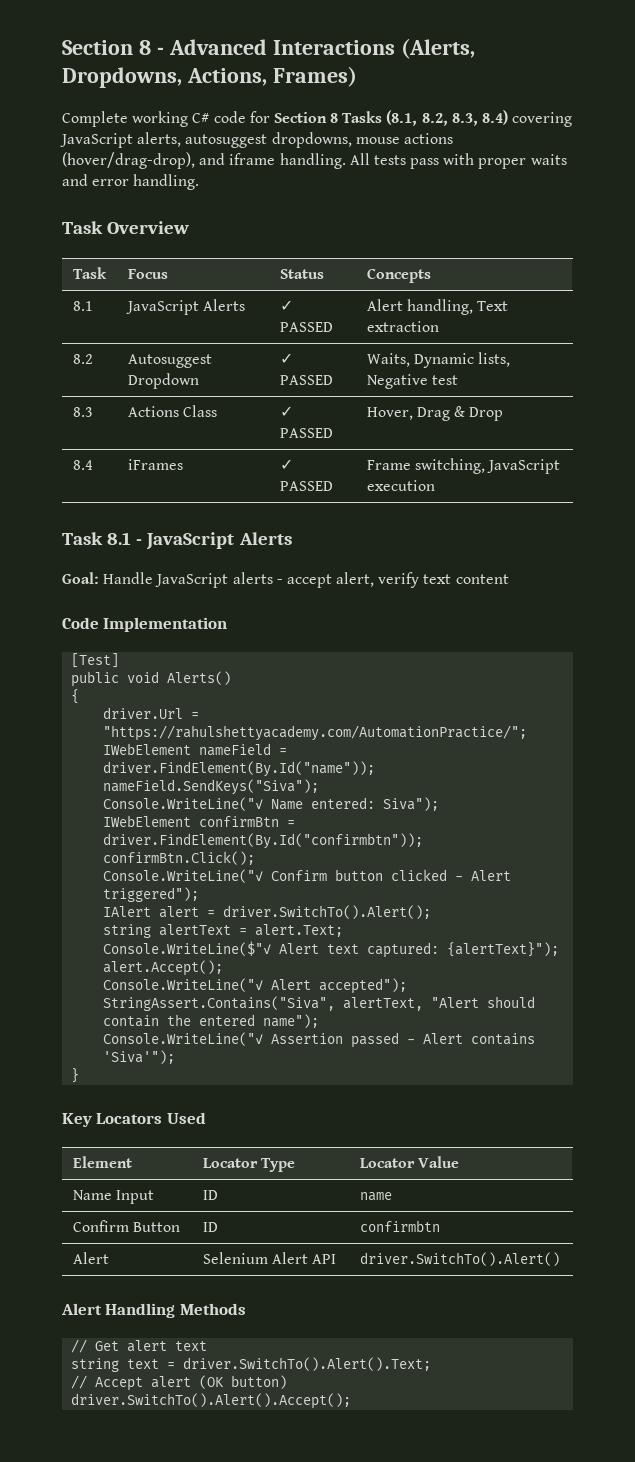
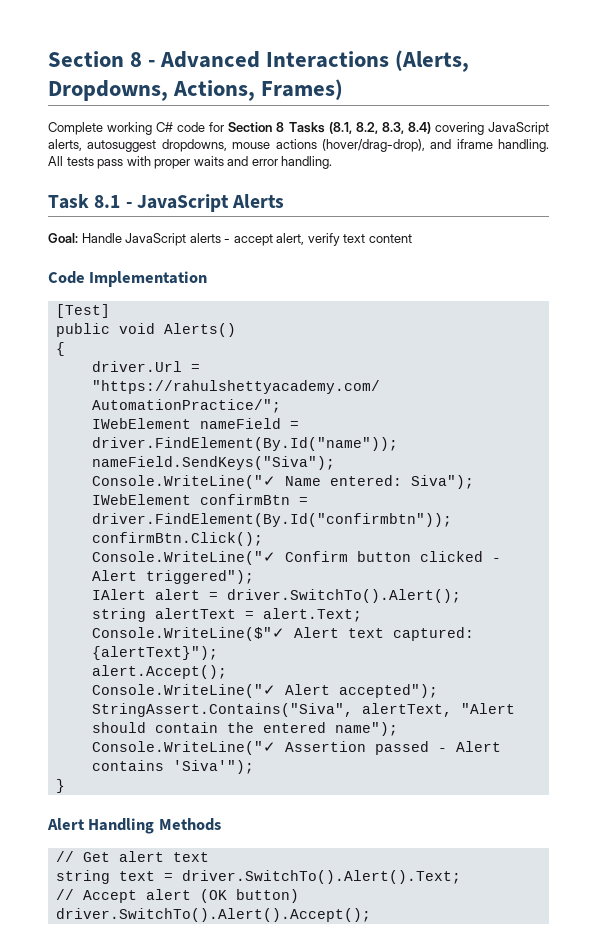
- Task Overview
- Task | Focus | Status | Concepts
- 8.1 | JavaScript Alerts | ✓ PASSED | Alert handling, Text extraction
- 8.2 | Autosuggest Dropdown | ✓ PASSED | Waits, Dynamic lists, Negative test
- 8.3 | Actions Class | ✓ PASSED | Hover, Drag & Drop
- 8.4 | iFrames | ✓ PASSED | Frame switching, JavaScript execution
- Key Locators Used
- Element | Locator Type | Locator Value
- Name Input | ID | name
- Confirm Button | ID | confirmbtn
- Alert | Selenium Alert API | driver.SwitchTo().Alert()

